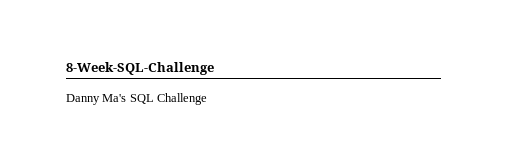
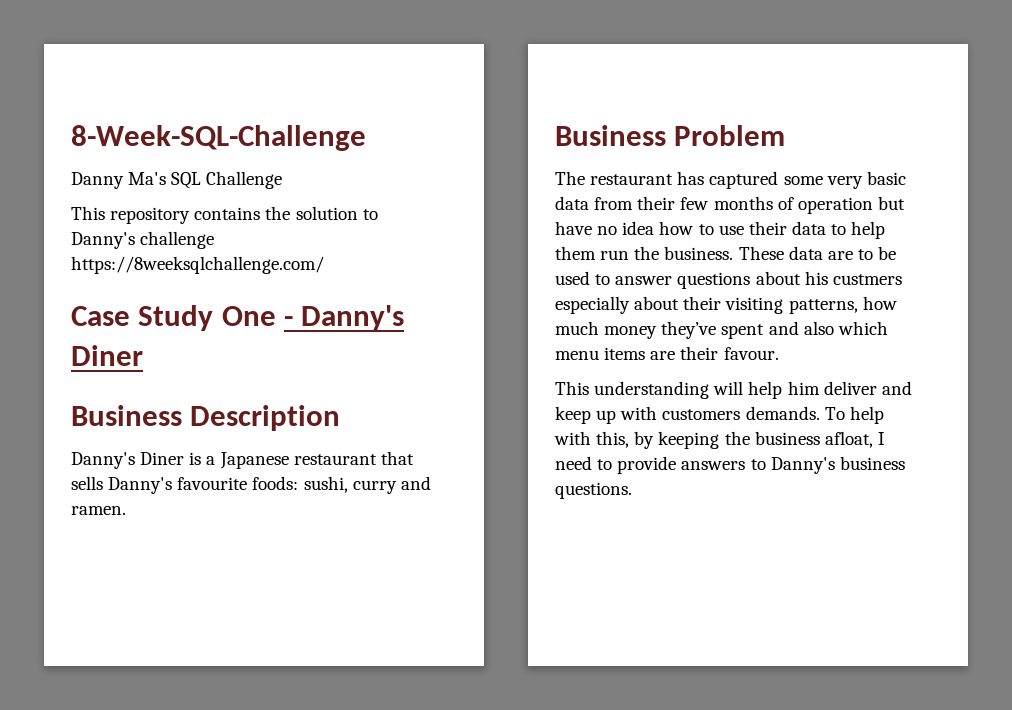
+ This repository contains the solution to Danny's challenge https://8weeksqlchallenge.com/
+ Case Study One - Danny's Diner
+ Business Description
+ Danny's Diner is a Japanese restaurant that sells Danny's favourite foods: sushi, curry and ramen.
+ Business Problem
+ The restaurant has captured some very basic data from their few months of operation but have no idea how to use their data to help them run the business. These data are to be used to answer questions about his custmers especially about their visiting patterns, how much money they’ve spent and also which menu items are their favour.
+ This understanding will help him deliver and keep up with customers demands. To help with this, by keeping the business afloat, I need to provide answers to Danny's business questions.

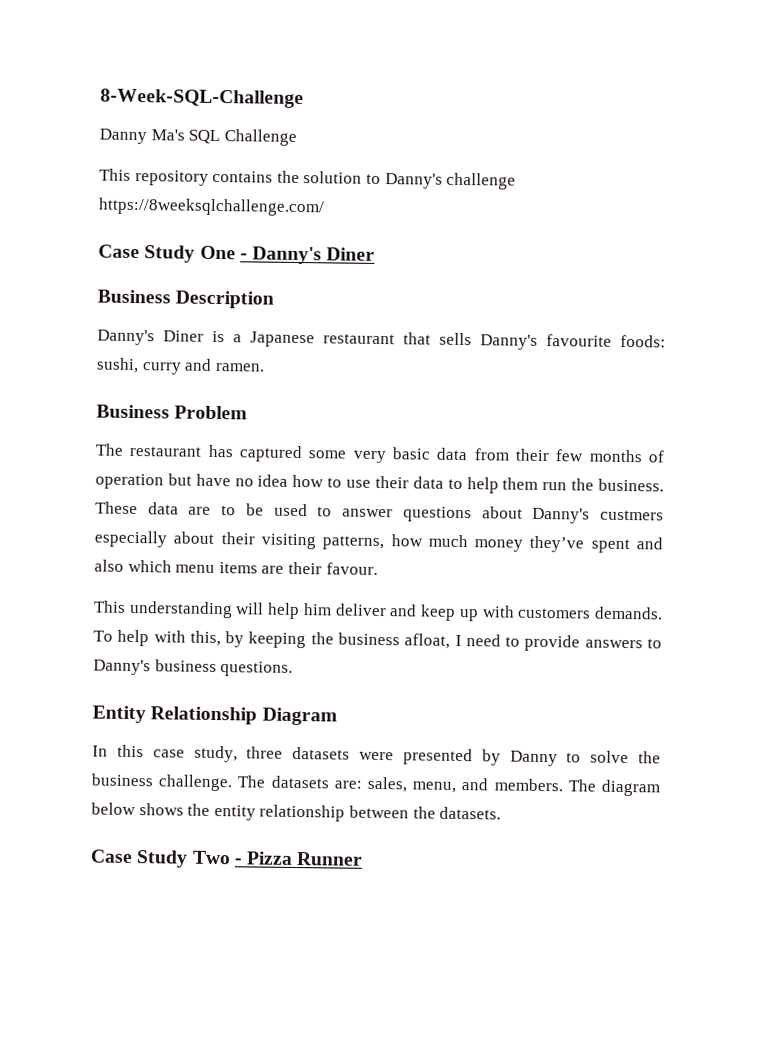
- These data are to be used to answer questions about his custmers especially about their visiting patterns, how much money they’ve spent and also which menu items are their favour.
+ These data are to be used to answer questions about Danny's custmers especially about their visiting patterns, how much money they’ve spent and also which menu items are their favour.
+ Entity Relationship Diagram
+ In this case study, three datasets were presented by Danny to solve the business challenge. The datasets are: sales, menu, and members. The diagram below shows the entity relationship between the datasets.
+ Case Study Two - Pizza Runner

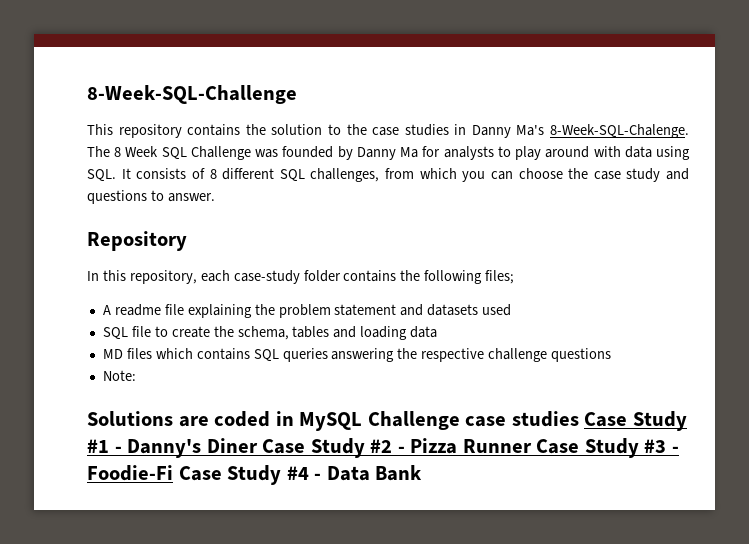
- Danny Ma's SQL Challenge
- This repository contains the solution to Danny's challenge https://8weeksqlchallenge.com/
- Case Study One - Danny's Diner
- Business Description
- Danny's Diner is a Japanese restaurant that sells Danny's favourite foods: sushi, curry and ramen.
- Business Problem
- The restaurant has captured some very basic data from their few months of operation but have no idea how to use their data to help them run the business. These data are to be used to answer questions about Danny's custmers especially about their visiting patterns, how much money they’ve spent and also which menu items are their favour.
- This understanding will help him deliver and keep up with customers demands. To help with this, by keeping the business afloat, I need to provide answers to Danny's business questions.
- Entity Relationship Diagram
- In this case study, three datasets were presented by Danny to solve the business challenge. The datasets are: sales, menu, and members. The diagram below shows the entity relationship between the datasets.
- Case Study Two - Pizza Runner
+ This repository contains the solution to the case studies in Danny Ma's 8-Week-SQL-Chalenge. The 8 Week SQL Challenge was founded by Danny Ma for analysts to play around with data using SQL. It consists of 8 different SQL challenges, from which you can choose the case study and questions to answer.
+ Repository
+ In this repository, each case-study folder contains the following files;
+ A readme file explaining the problem statement and datasets used
+ SQL file to create the schema, tables and loading data
+ MD files which contains SQL queries answering the respective challenge questions
+ Note:
+ Solutions are coded in MySQL Challenge case studies Case Study #1 - Danny's Diner Case Study #2 - Pizza Runner Case Study #3 - Foodie-Fi Case Study #4 - Data Bank

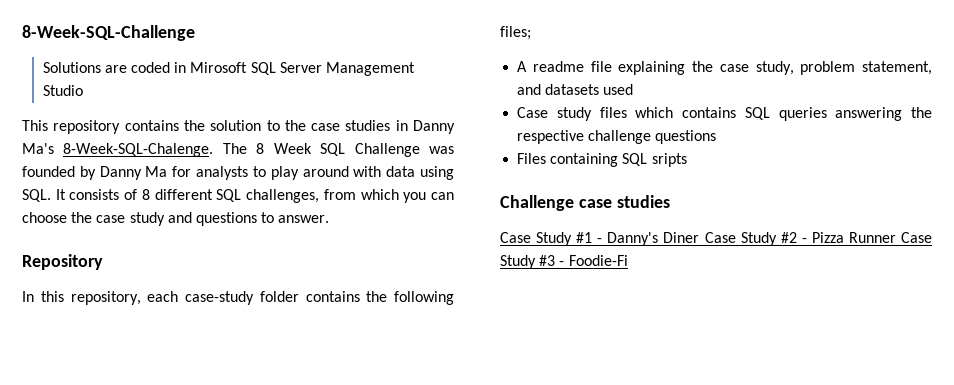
+ Solutions are coded in Mirosoft SQL Server Management Studio
- A readme file explaining the problem statement and datasets used
+ A readme file explaining the case study, problem statement, and datasets used
- SQL file to create the schema, tables and loading data
- MD files which contains SQL queries answering the respective challenge questions
+ Case study files which contains SQL queries answering the respective challenge questions
- Note:
- Solutions are coded in MySQL Challenge case studies Case Study #1 - Danny's Diner Case Study #2 - Pizza Runner Case Study #3 - Foodie-Fi Case Study #4 - Data Bank
+ Files containing SQL sripts
+ Challenge case studies
+ Case Study #1 - Danny's Diner Case Study #2 - Pizza Runner Case Study #3 - Foodie-Fi

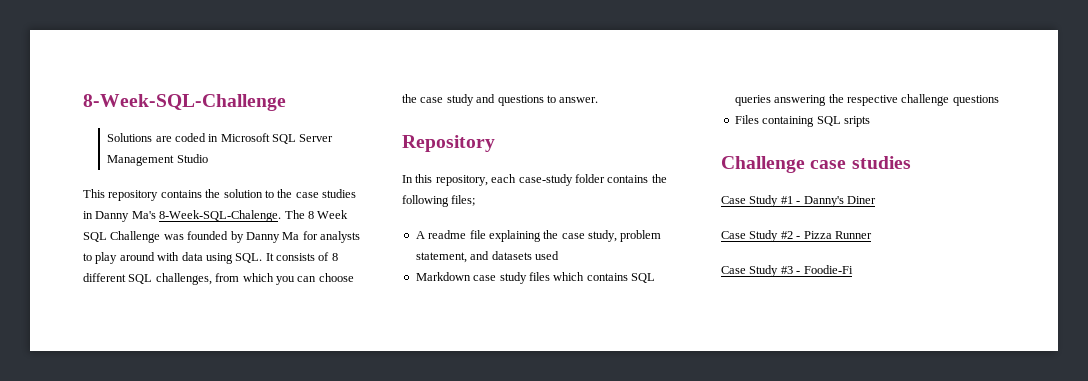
- Solutions are coded in Mirosoft SQL Server Management Studio
+ Solutions are coded in Microsoft SQL Server Management Studio
- Case study files which contains SQL queries answering the respective challenge questions
+ Markdown case study files which contains SQL queries answering the respective challenge questions
- Case Study #1 - Danny's Diner Case Study #2 - Pizza Runner Case Study #3 - Foodie-Fi
+ Case Study #1 - Danny's Diner
+ Case Study #2 - Pizza Runner
+ Case Study #3 - Foodie-Fi

